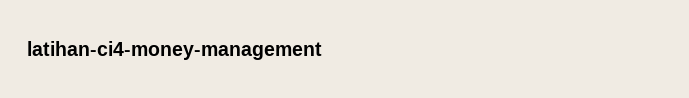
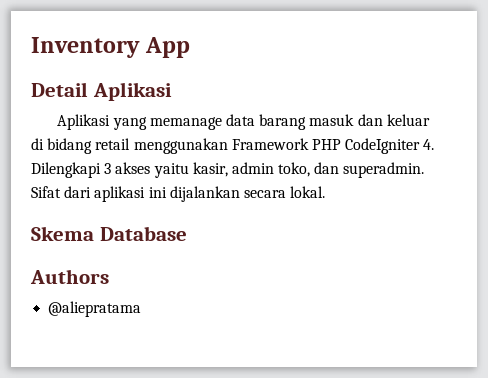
- latihan-ci4-money-management
+ Inventory App
+ Detail Aplikasi
+ Aplikasi yang memanage data barang masuk dan keluar di bidang retail menggunakan Framework PHP CodeIgniter 4. Dilengkapi 3 akses yaitu kasir, admin toko, dan superadmin. Sifat dari aplikasi ini dijalankan secara lokal.
+ Skema Database
+ Authors
+ @aliepratama

